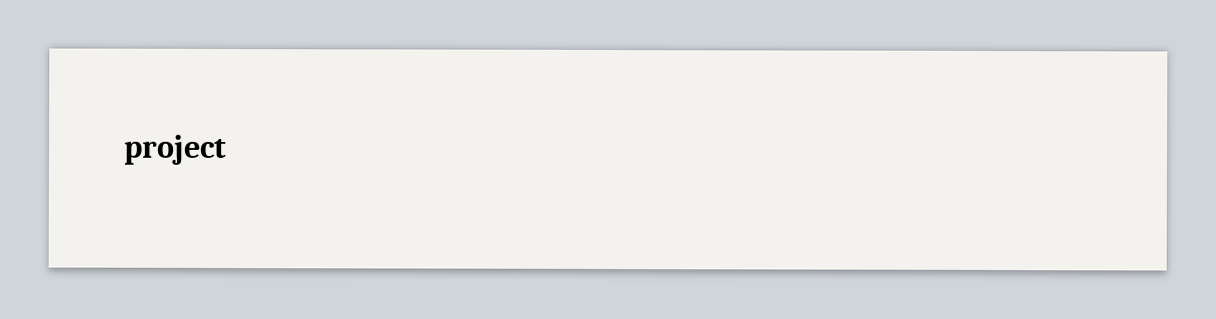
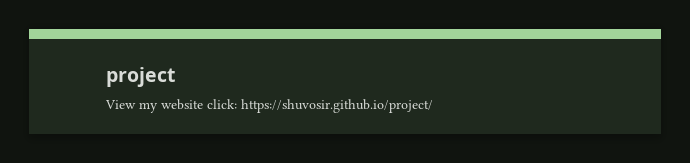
+ View my website click: https://shuvosir.github.io/project/

